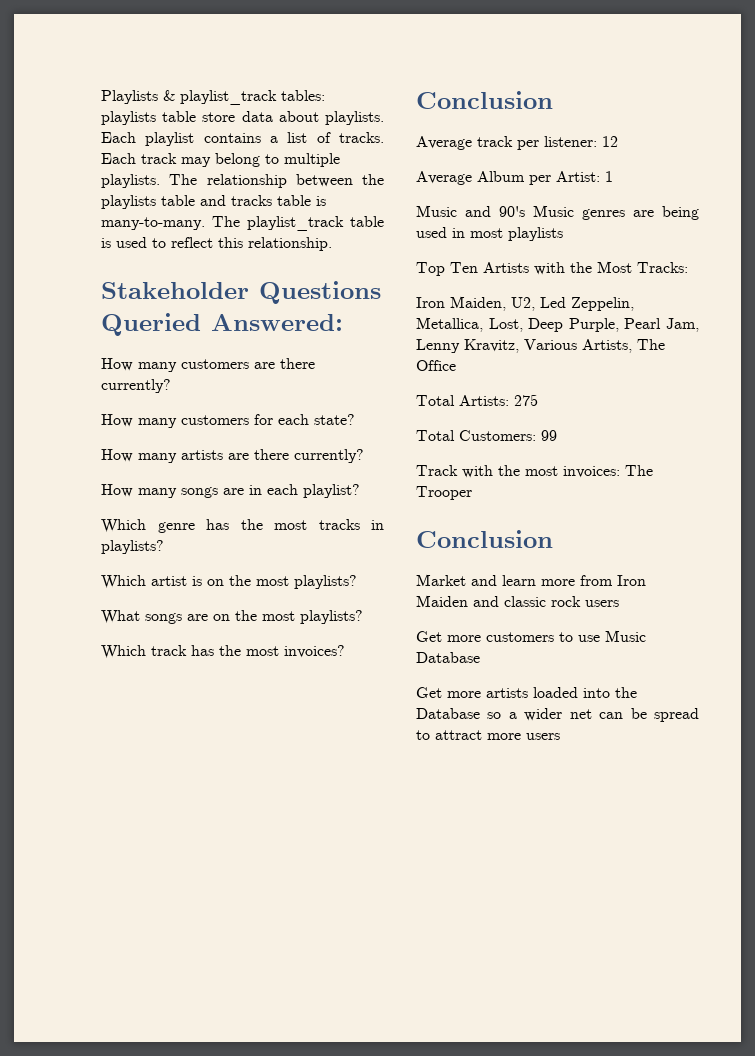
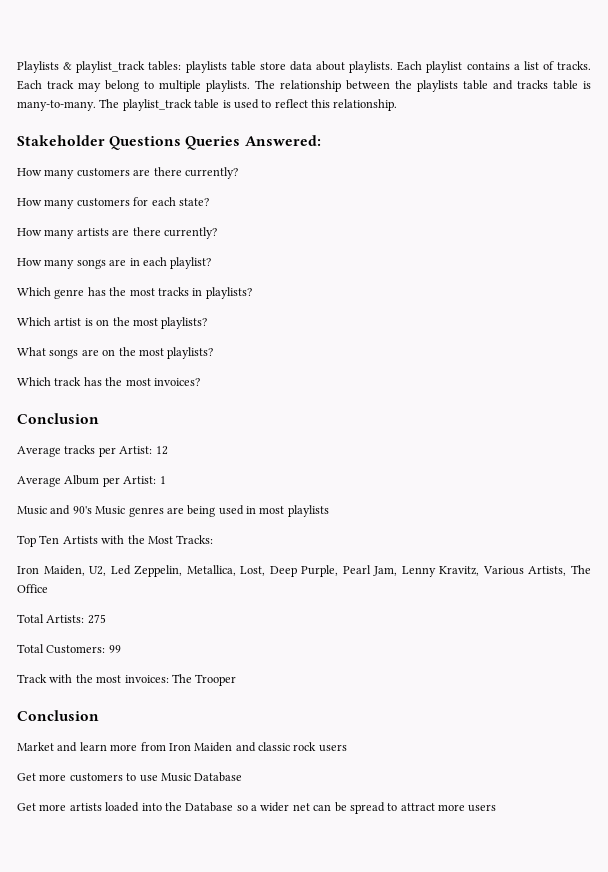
- Stakeholder Questions Queried Answered:
+ Stakeholder Questions Queries Answered:
- Average track per listener: 12
+ Average tracks per Artist: 12

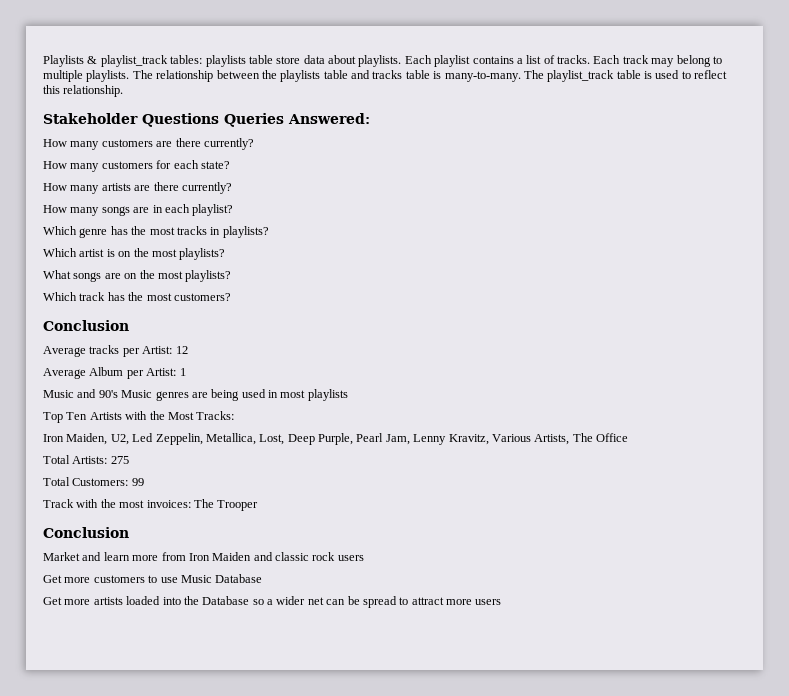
- Which track has the most invoices?
+ Which track has the most customers?

